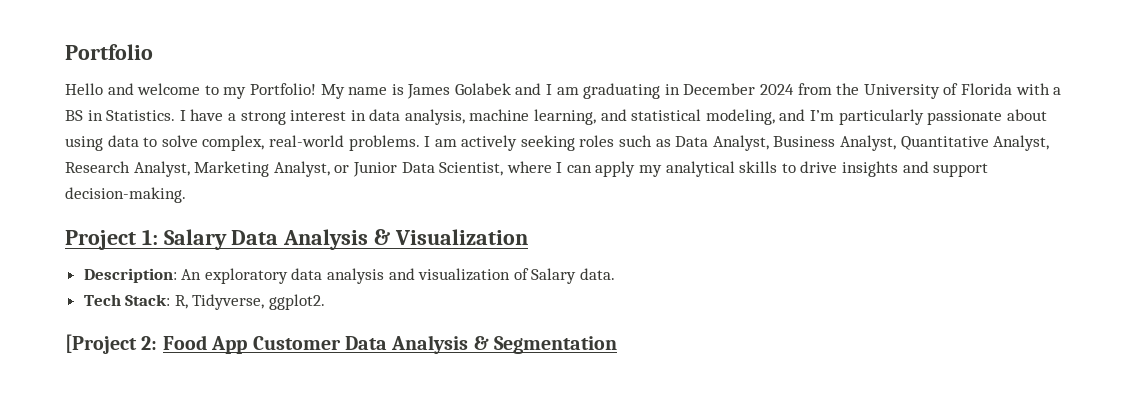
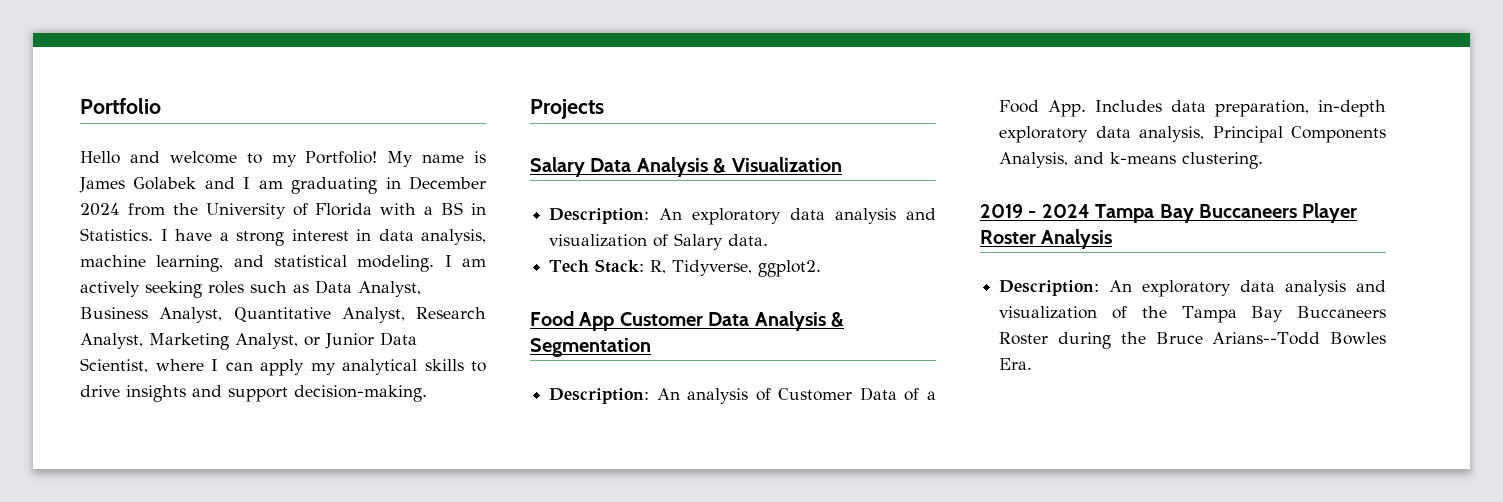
- I have a strong interest in data analysis, machine learning, and statistical modeling, and I’m particularly passionate about using data to solve complex, real-world problems.
+ I have a strong interest in data analysis, machine learning, and statistical modeling.
- Project 1: Salary Data Analysis & Visualization
+ Projects
+ Salary Data Analysis & Visualization
- [Project 2: Food App Customer Data Analysis & Segmentation
+ Food App Customer Data Analysis & Segmentation
+ Description: An analysis of Customer Data of a Food App. Includes data preparation, in-depth exploratory data analysis, Principal Components Analysis, and k-means clustering.
+ 2019 - 2024 Tampa Bay Buccaneers Player Roster Analysis
+ Description: An exploratory data analysis and visualization of the Tampa Bay Buccaneers Roster during the Bruce Arians--Todd Bowles Era.

